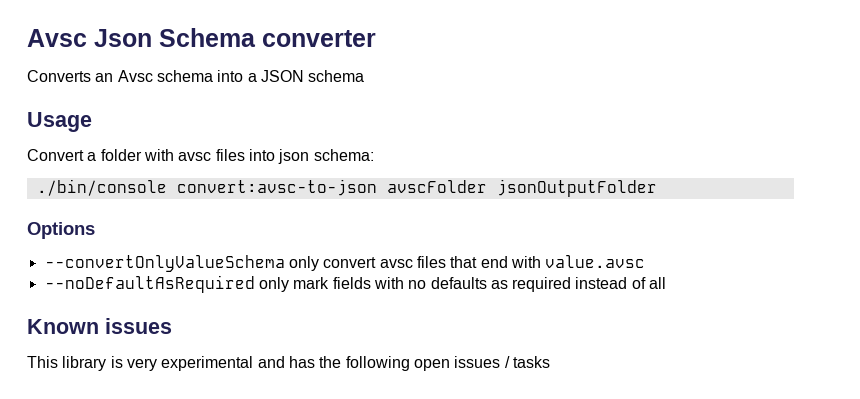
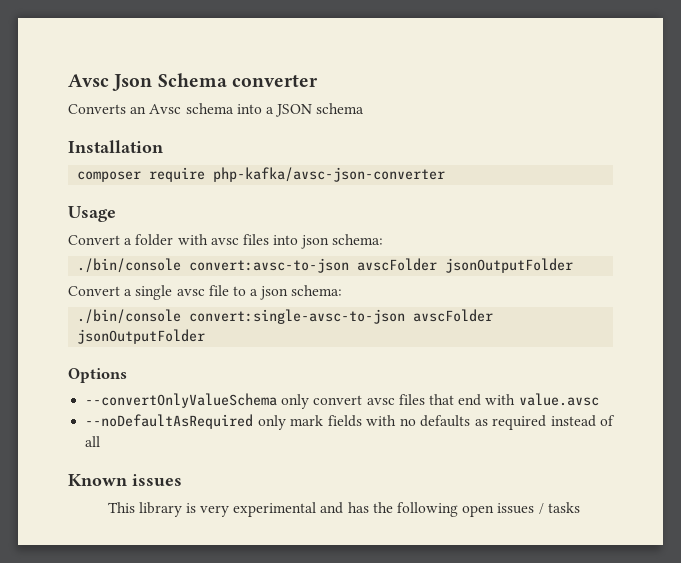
+ Installation
+ composer require php-kafka/avsc-json-converter
+ Convert a single avsc file to a json schema:
+ ./bin/console convert:single-avsc-to-json avscFolder jsonOutputFolder

